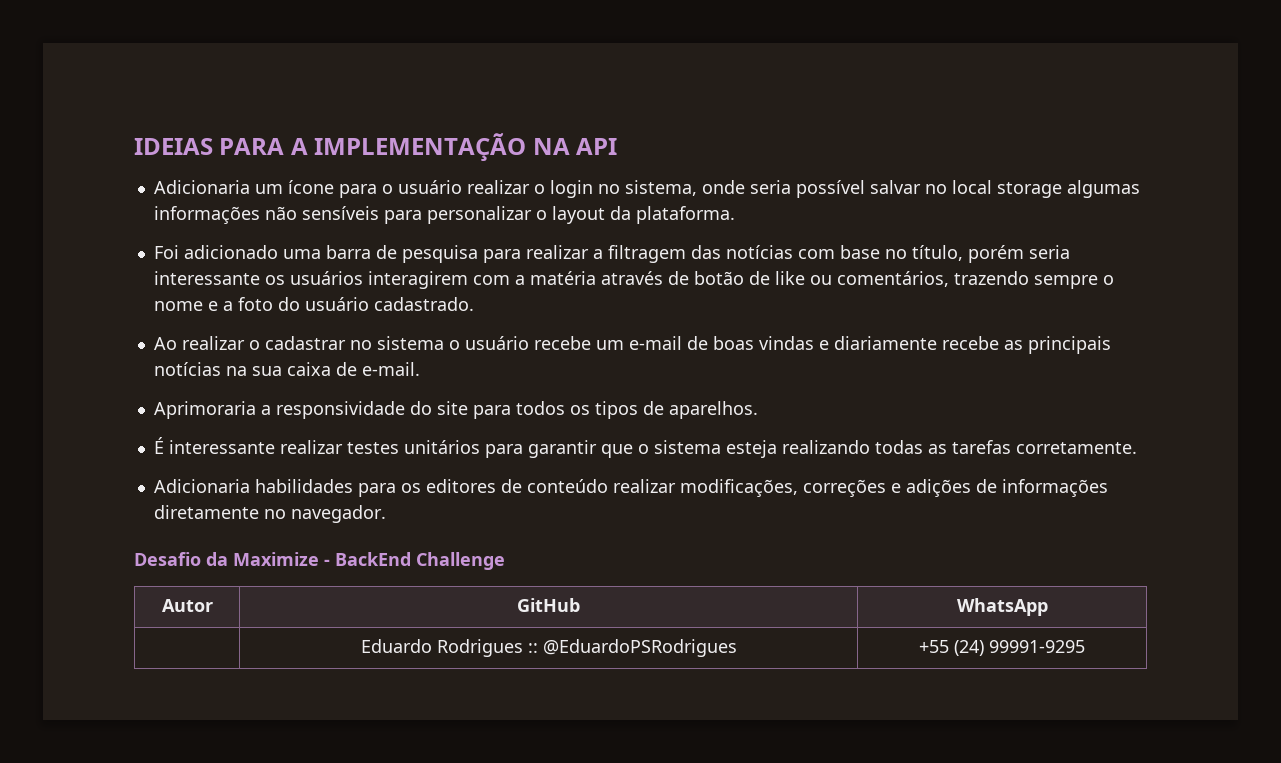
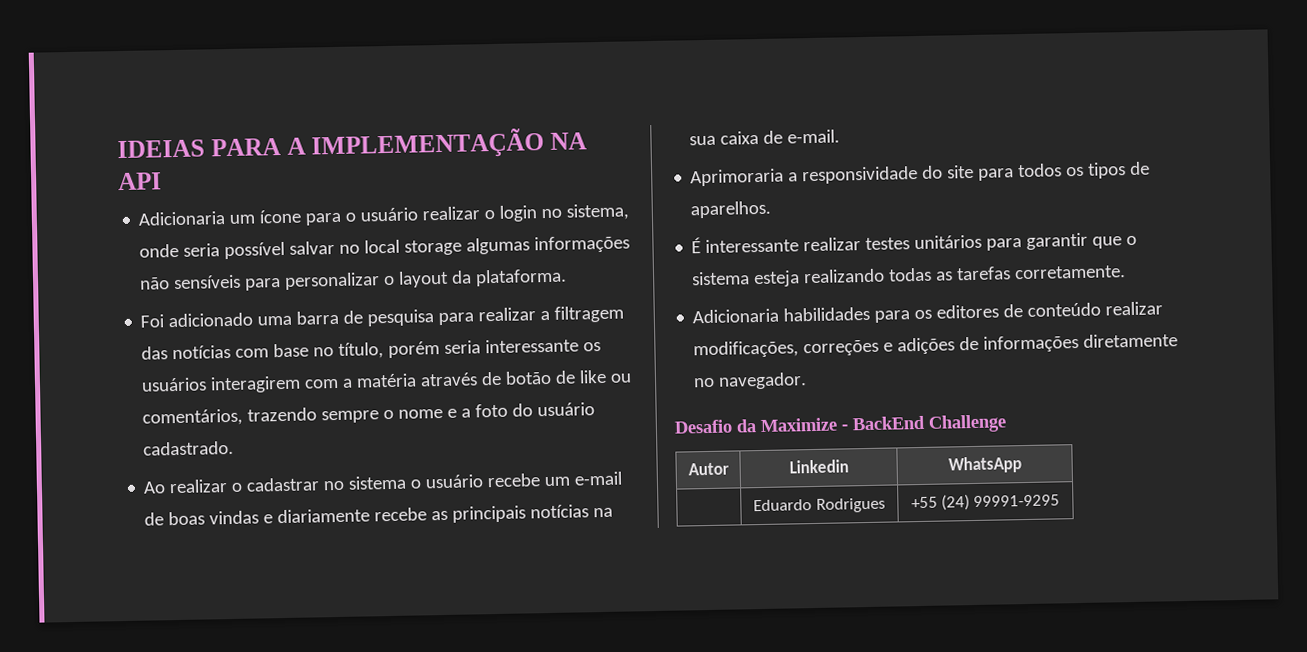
- Autor | GitHub | WhatsApp
+ Autor | Linkedin | WhatsApp
- | Eduardo Rodrigues :: @EduardoPSRodrigues | +55 (24) 99991-9295
+ | Eduardo Rodrigues | +55 (24) 99991-9295

